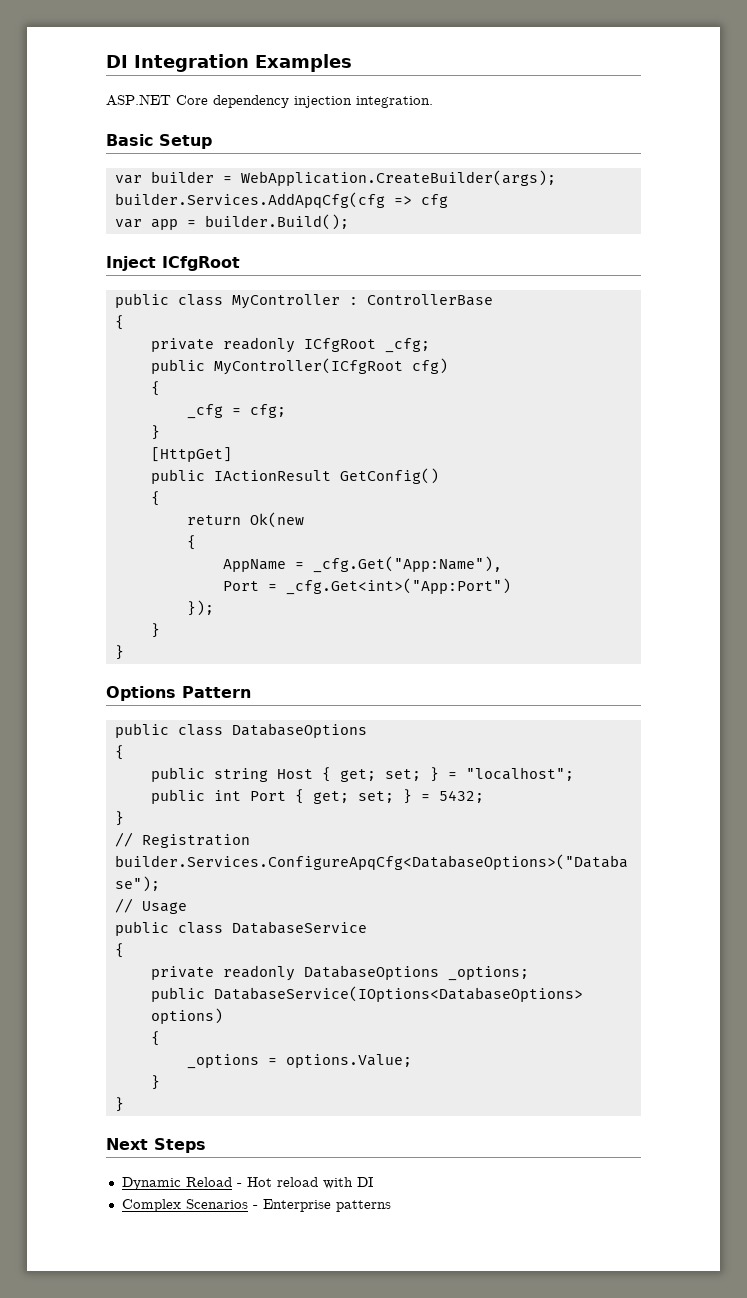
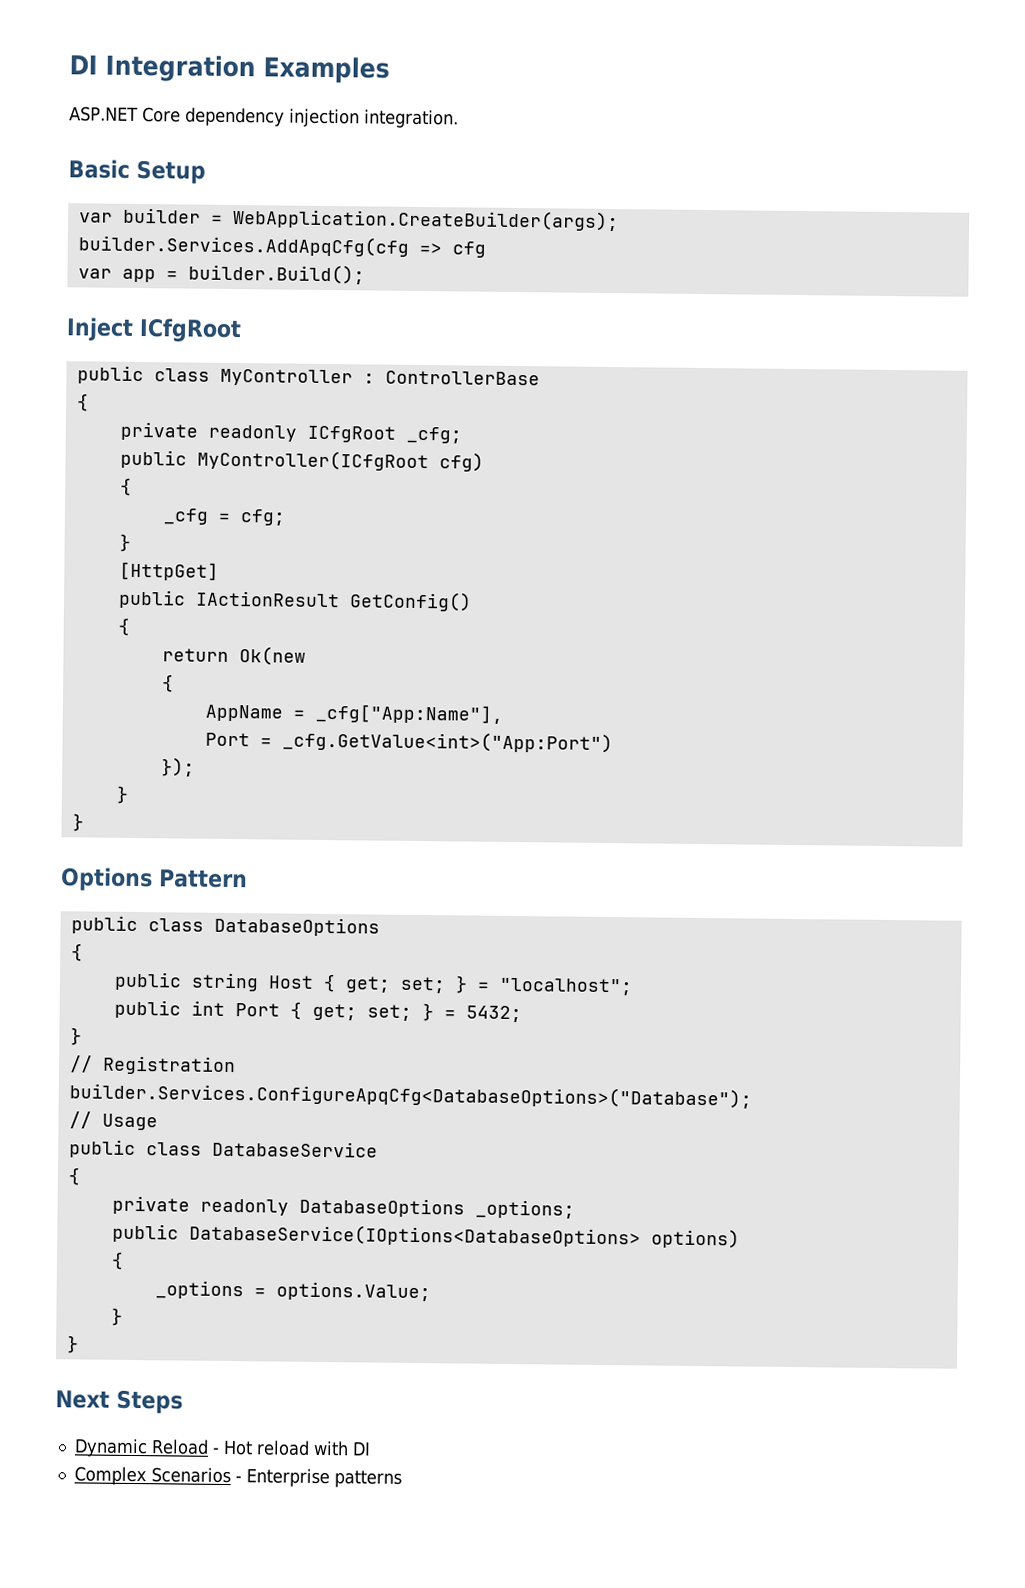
- AppName = _cfg.Get("App:Name"),
+ AppName = _cfg["App:Name"],
- Port = _cfg.Get<int>("App:Port")
+ Port = _cfg.GetValue<int>("App:Port")

